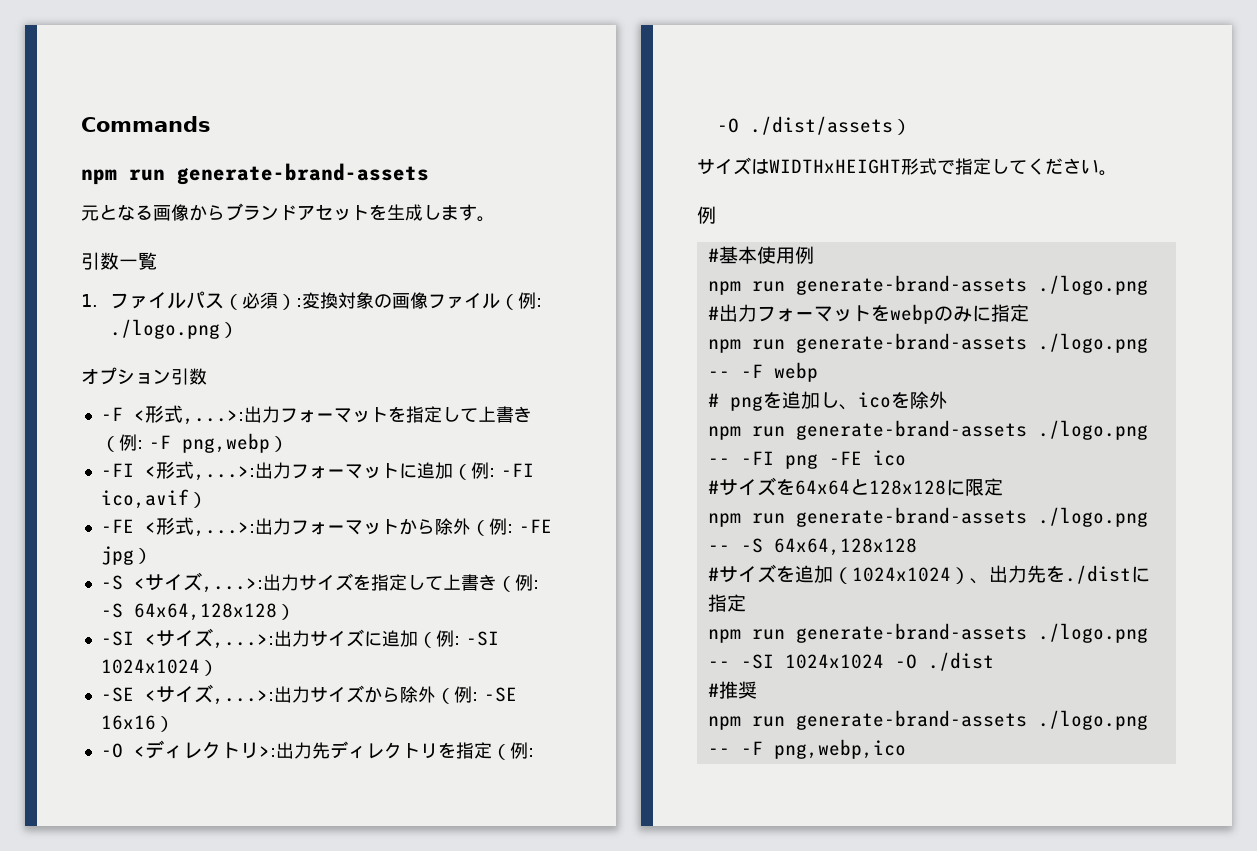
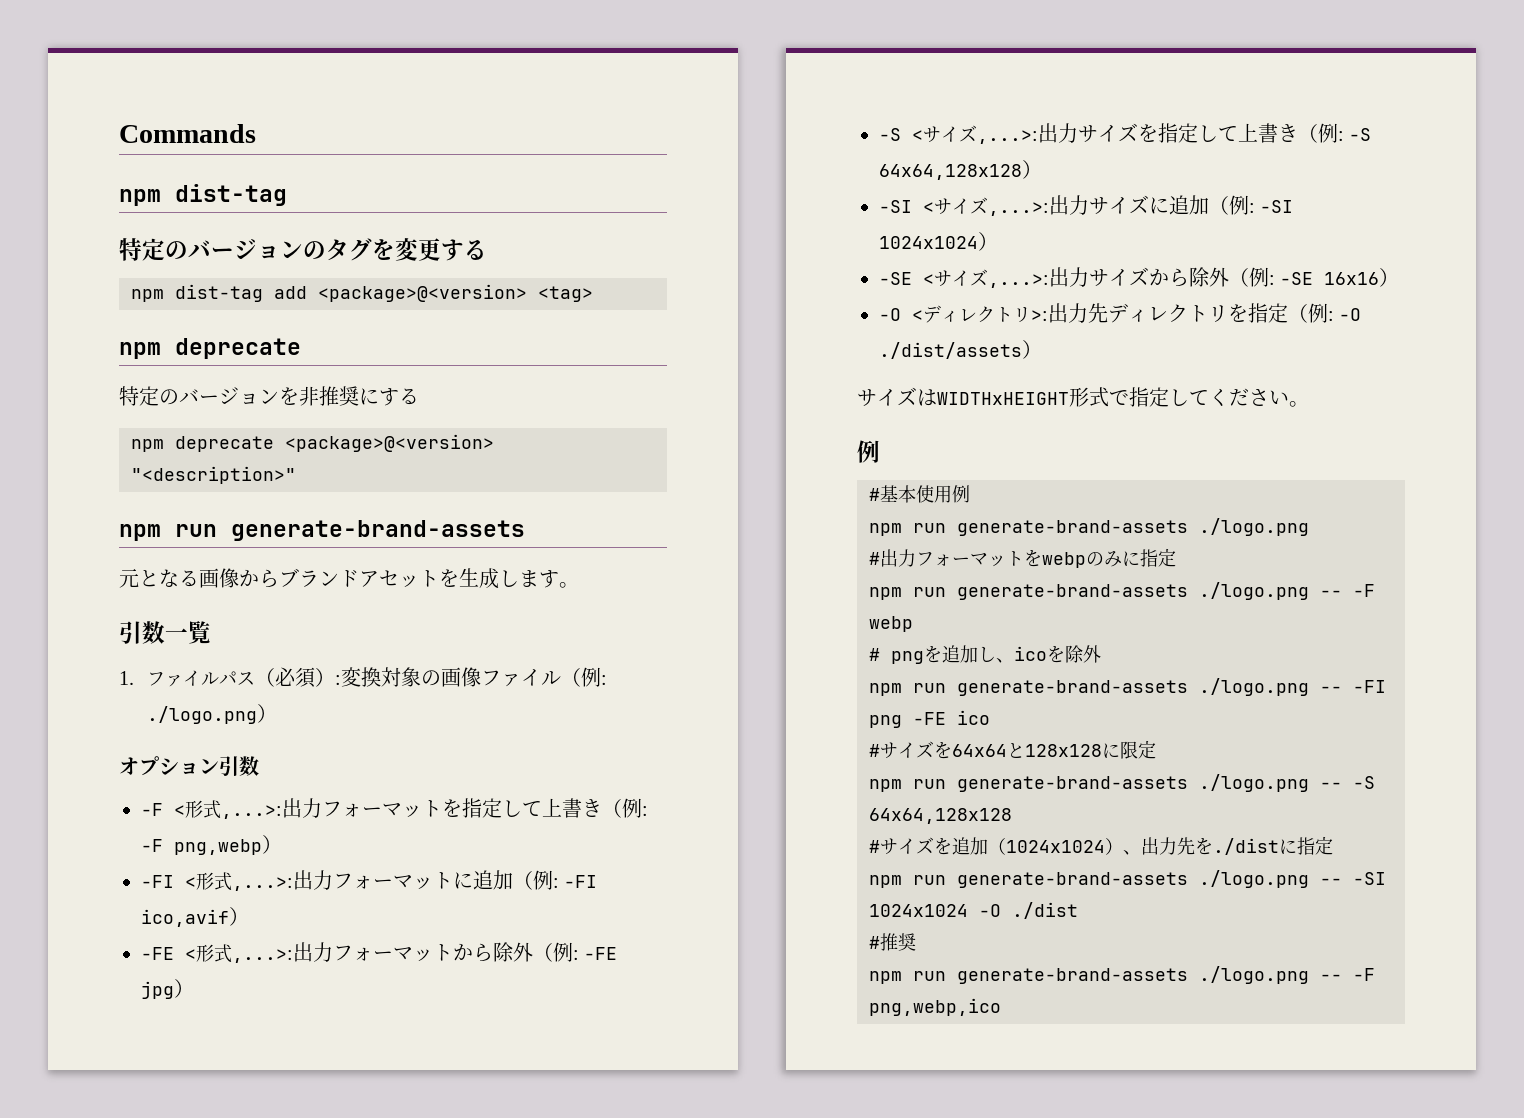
  Commands
+ npm dist-tag
+ 特定のバージョンのタグを変更する
+ npm dist-tag add <package>@<version> <tag>
+ npm deprecate
+ 特定のバージョンを非推奨にする
+ npm deprecate <package>@<version> "<description>"

